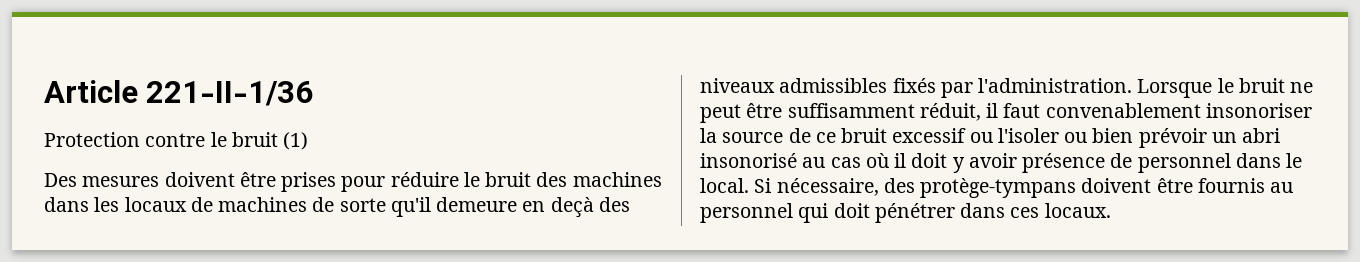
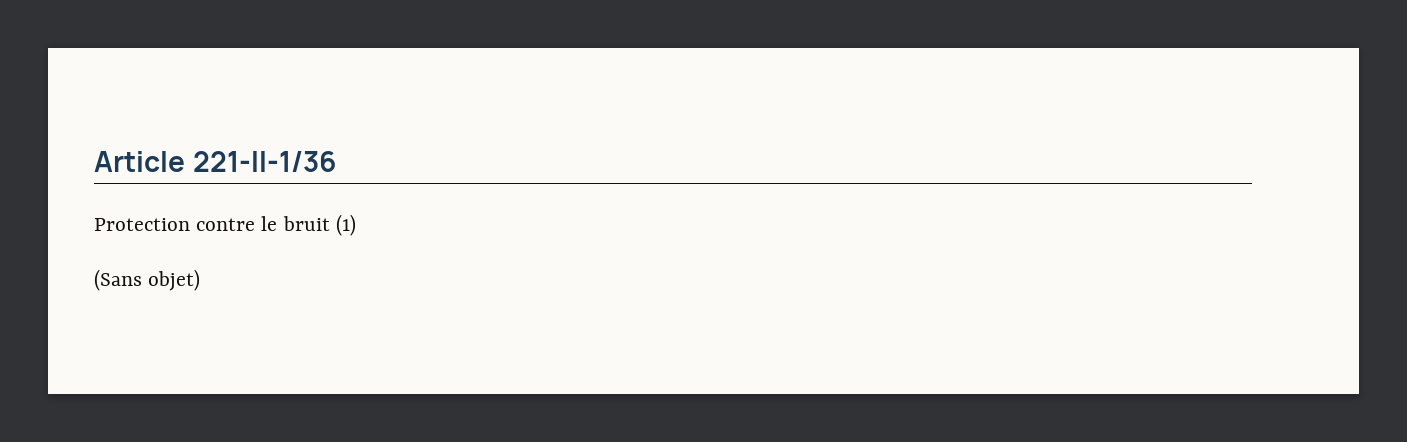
- Des mesures doivent être prises pour réduire le bruit des machines dans les locaux de machines de sorte qu'il demeure en deçà des niveaux admissibles fixés par l'administration. Lorsque le bruit ne peut être suffisamment réduit, il faut convenablement insonoriser la source de ce bruit excessif ou l'isoler ou bien prévoir un abri insonorisé au cas où il doit y avoir présence de personnel dans le local. Si nécessaire, des protège-tympans doivent être fournis au personnel qui doit pénétrer dans ces locaux.
+ (Sans objet)

